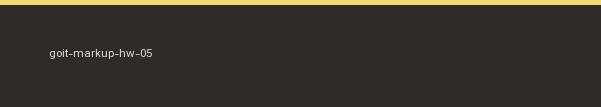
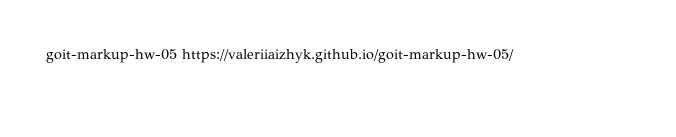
- goit-markup-hw-05
+ goit-markup-hw-05 https://valeriiaizhyk.github.io/goit-markup-hw-05/

